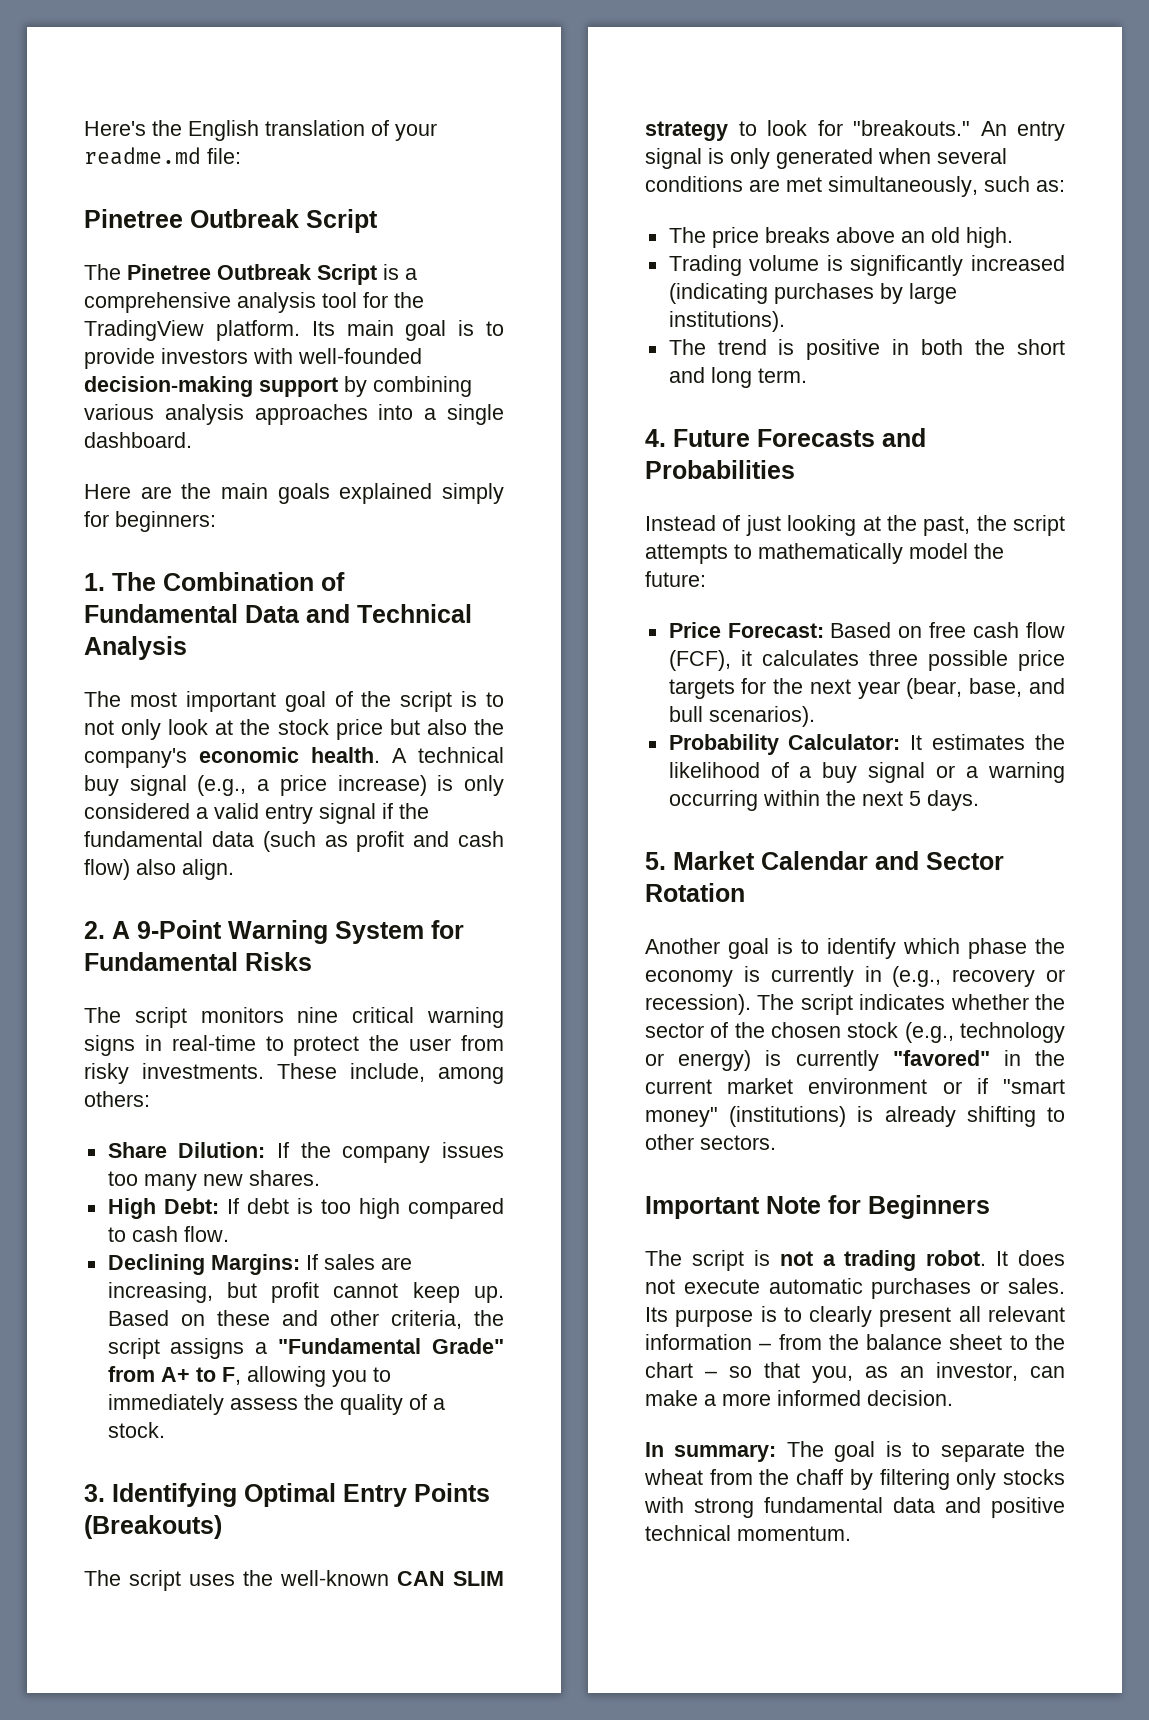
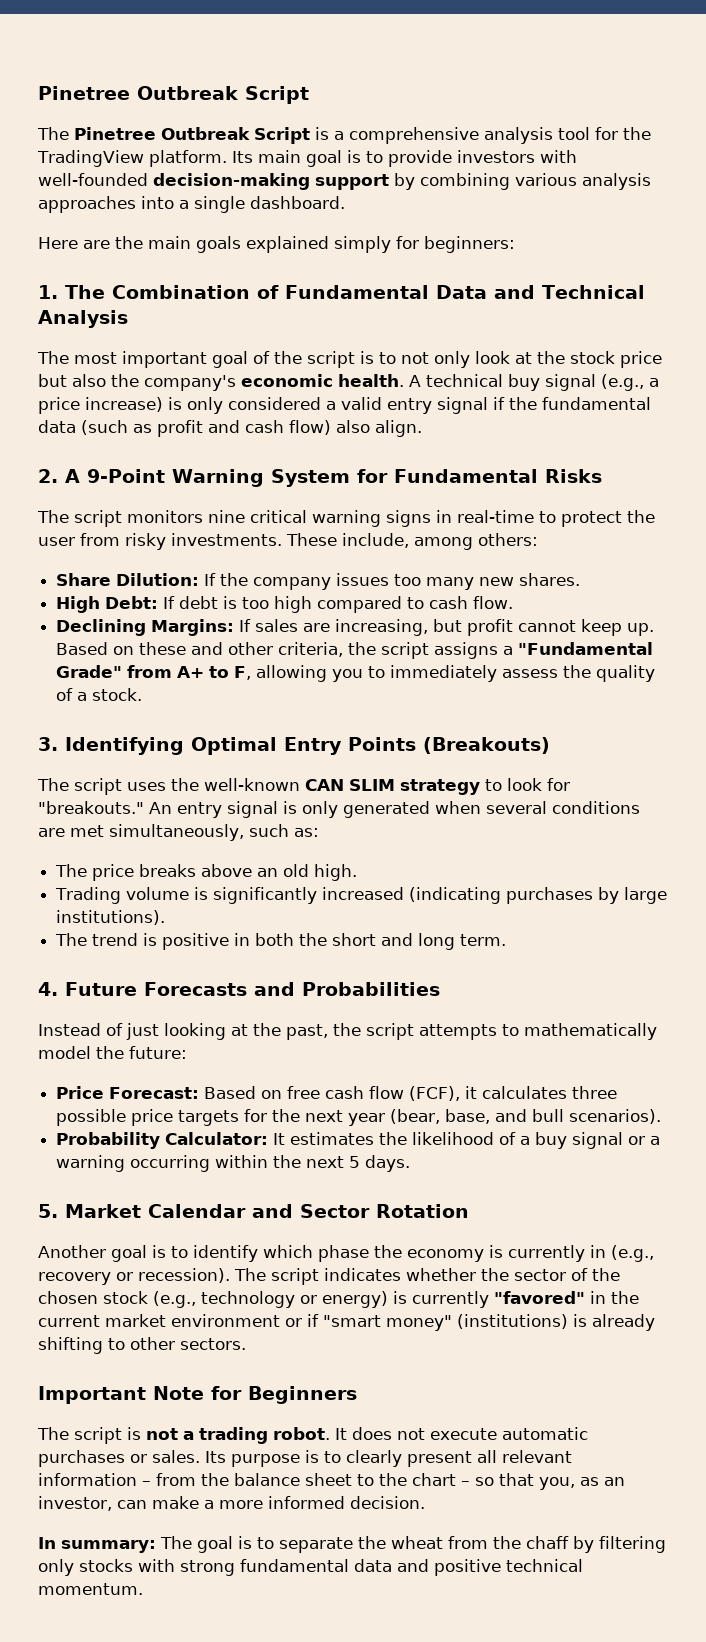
- Here's the English translation of your readme.md file:

